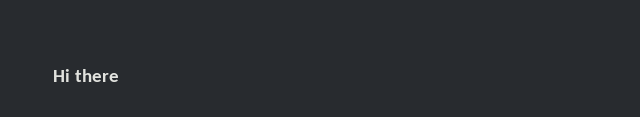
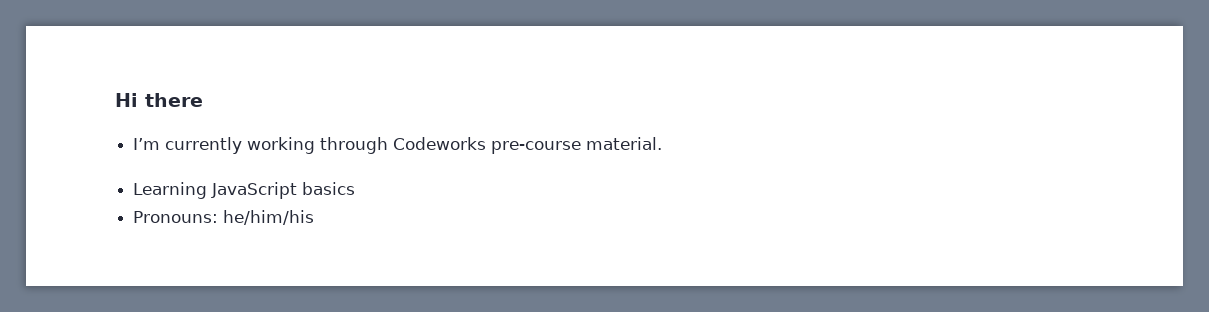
+ I’m currently working through Codeworks pre-course material.
+ Learning JavaScript basics
+ Pronouns: he/him/his

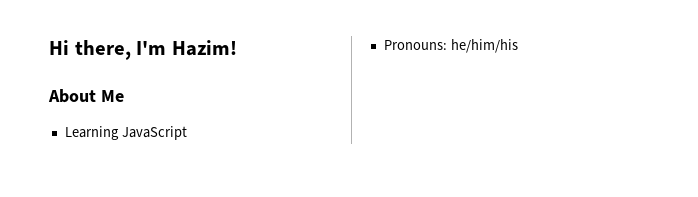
- Hi there
- I’m currently working through Codeworks pre-course material.
+ Hi there, I'm Hazim!
+ About Me
- Learning JavaScript basics
+ Learning JavaScript

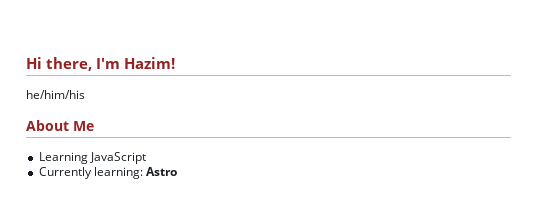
+ he/him/his
- Pronouns: he/him/his
+ Currently learning: Astro

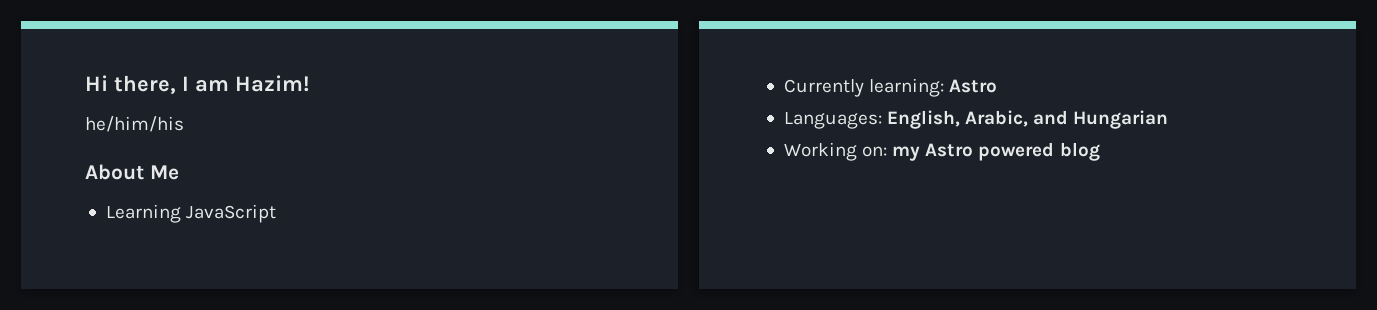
- Hi there, I'm Hazim!
+ Hi there, I am Hazim!
+ Languages: English, Arabic, and Hungarian
+ Working on: my Astro powered blog

